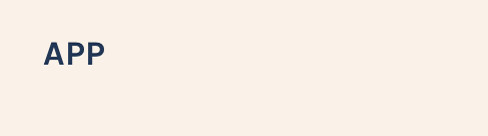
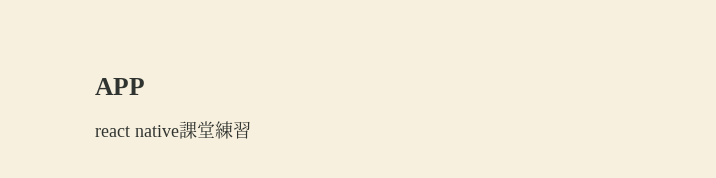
+ react native課堂練習

